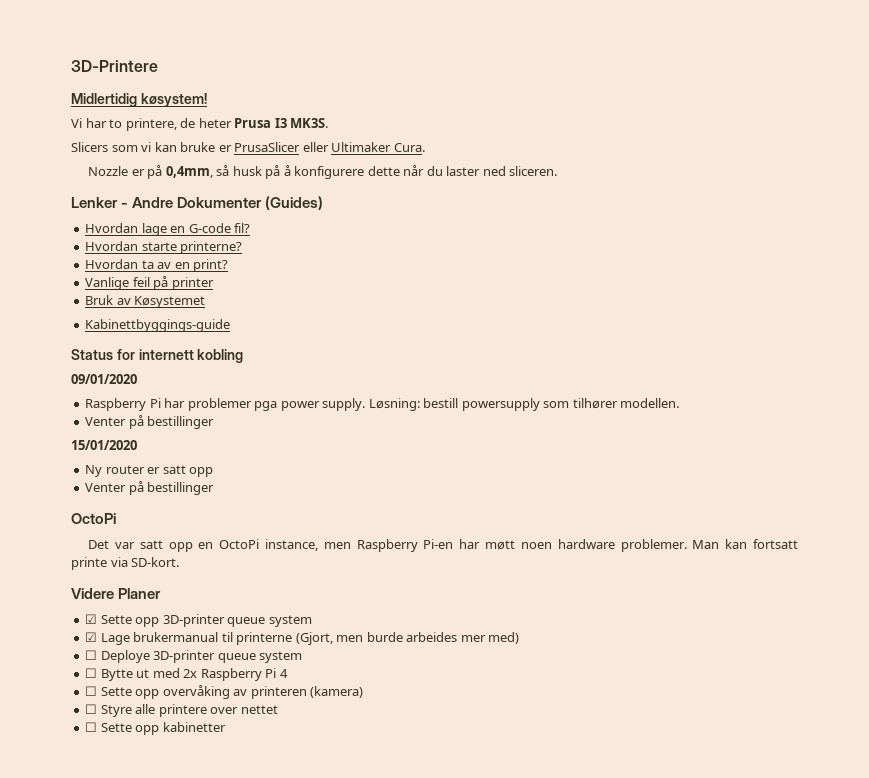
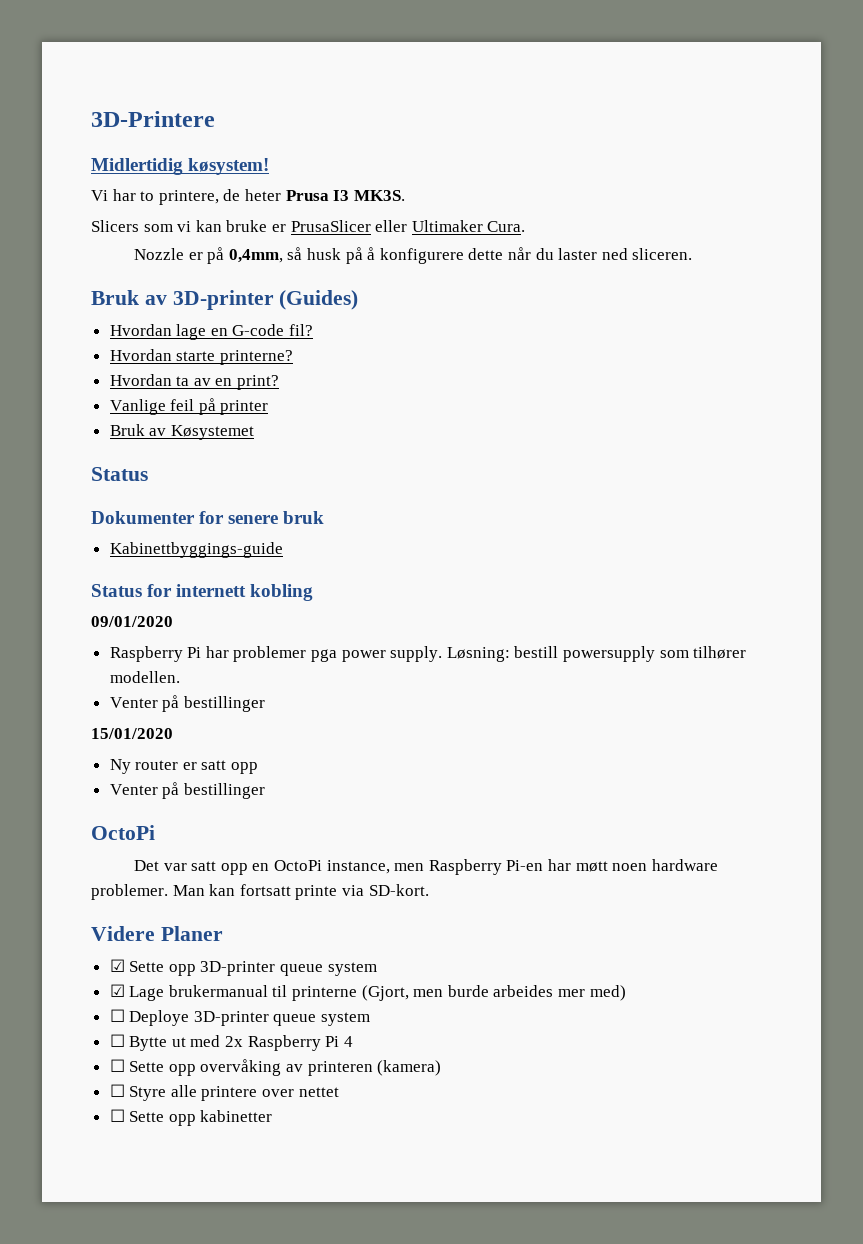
- Lenker - Andre Dokumenter (Guides)
+ Bruk av 3D-printer (Guides)
  Bruk av Køsystemet
+ Status
+ Dokumenter for senere bruk

